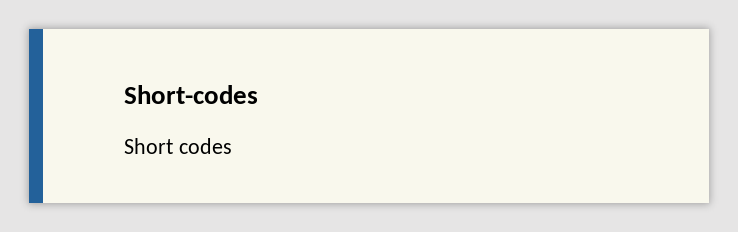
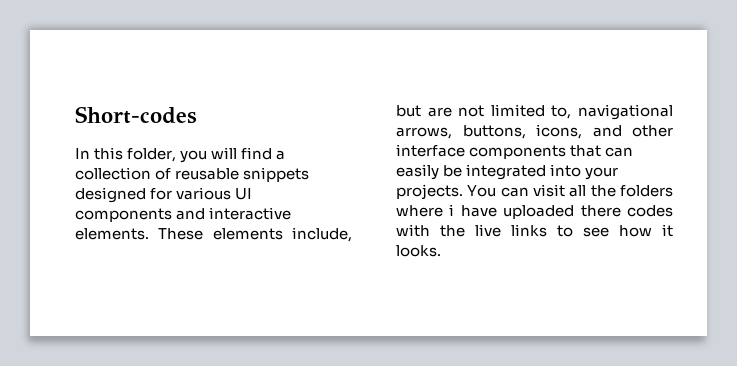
- Short codes
+ In this folder, you will find a collection of reusable snippets designed for various UI components and interactive elements. These elements include, but are not limited to, navigational arrows, buttons, icons, and other interface components that can easily be integrated into your projects. You can visit all the folders where i have uploaded there codes with the live links to see how it looks.

